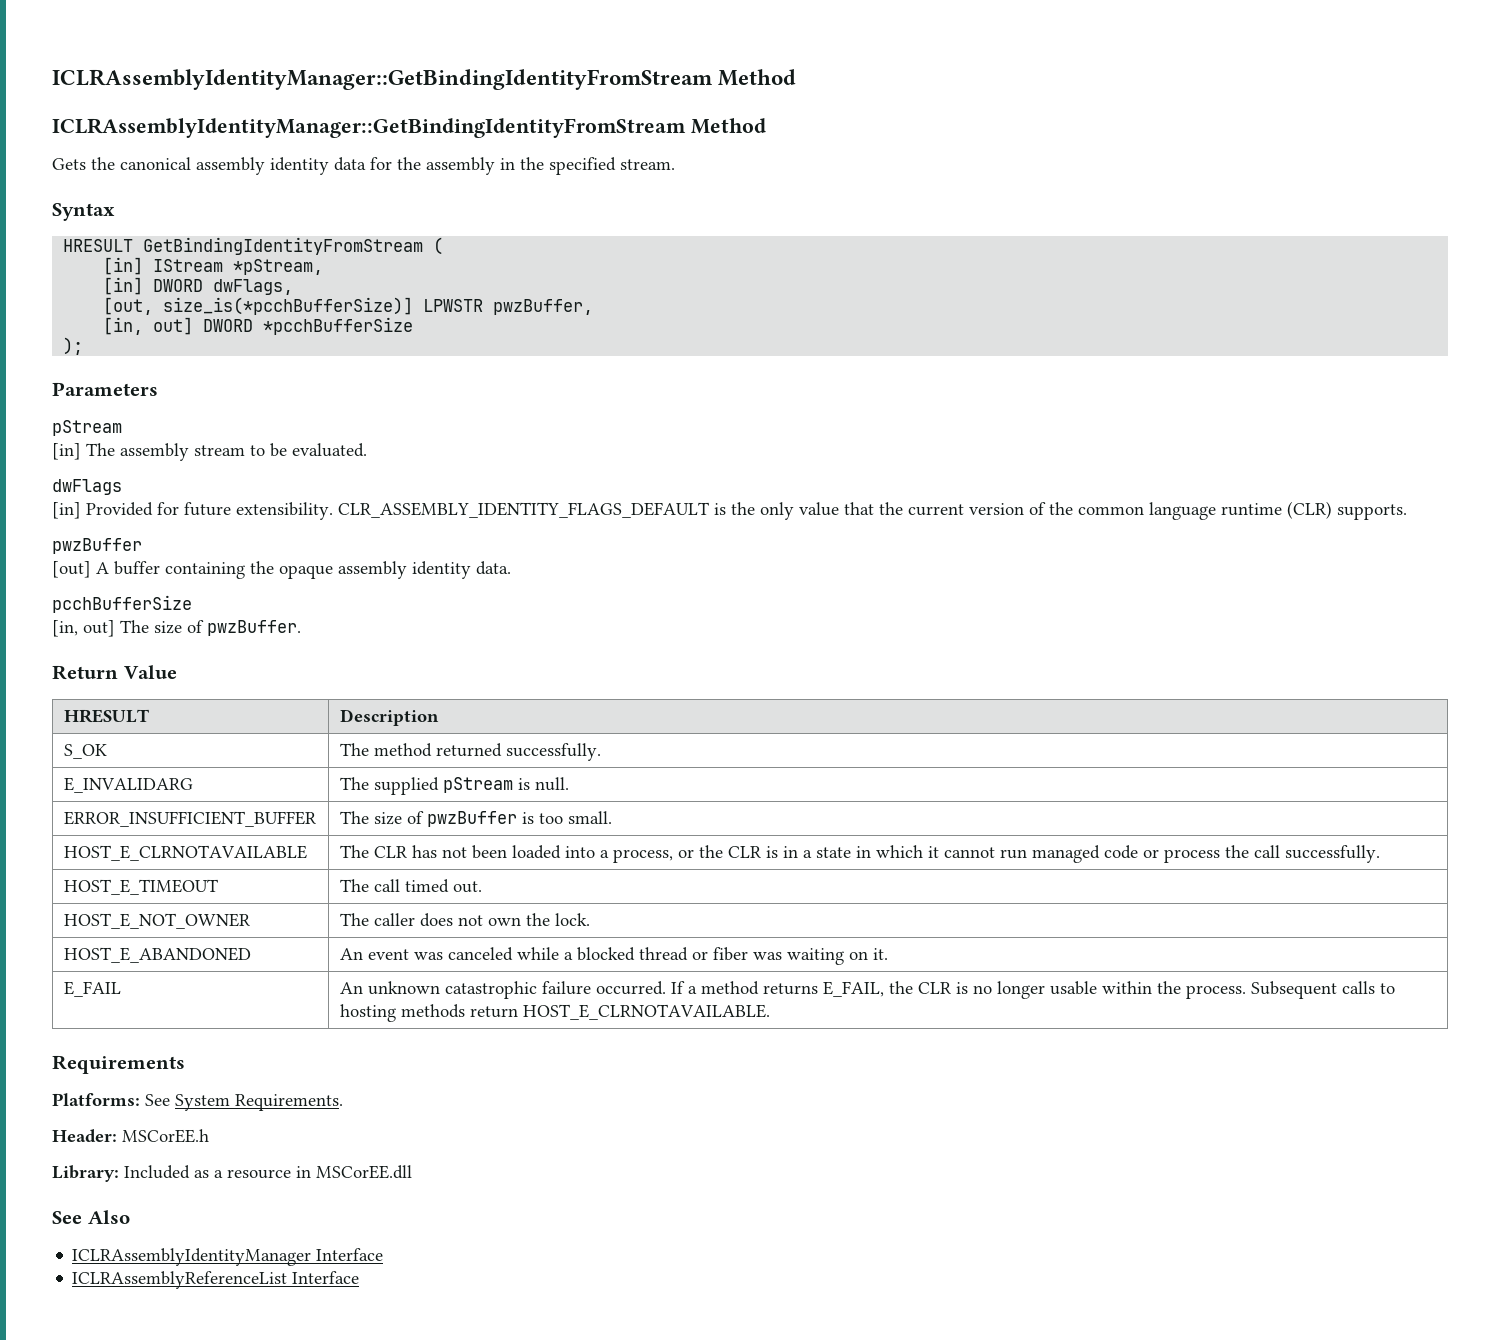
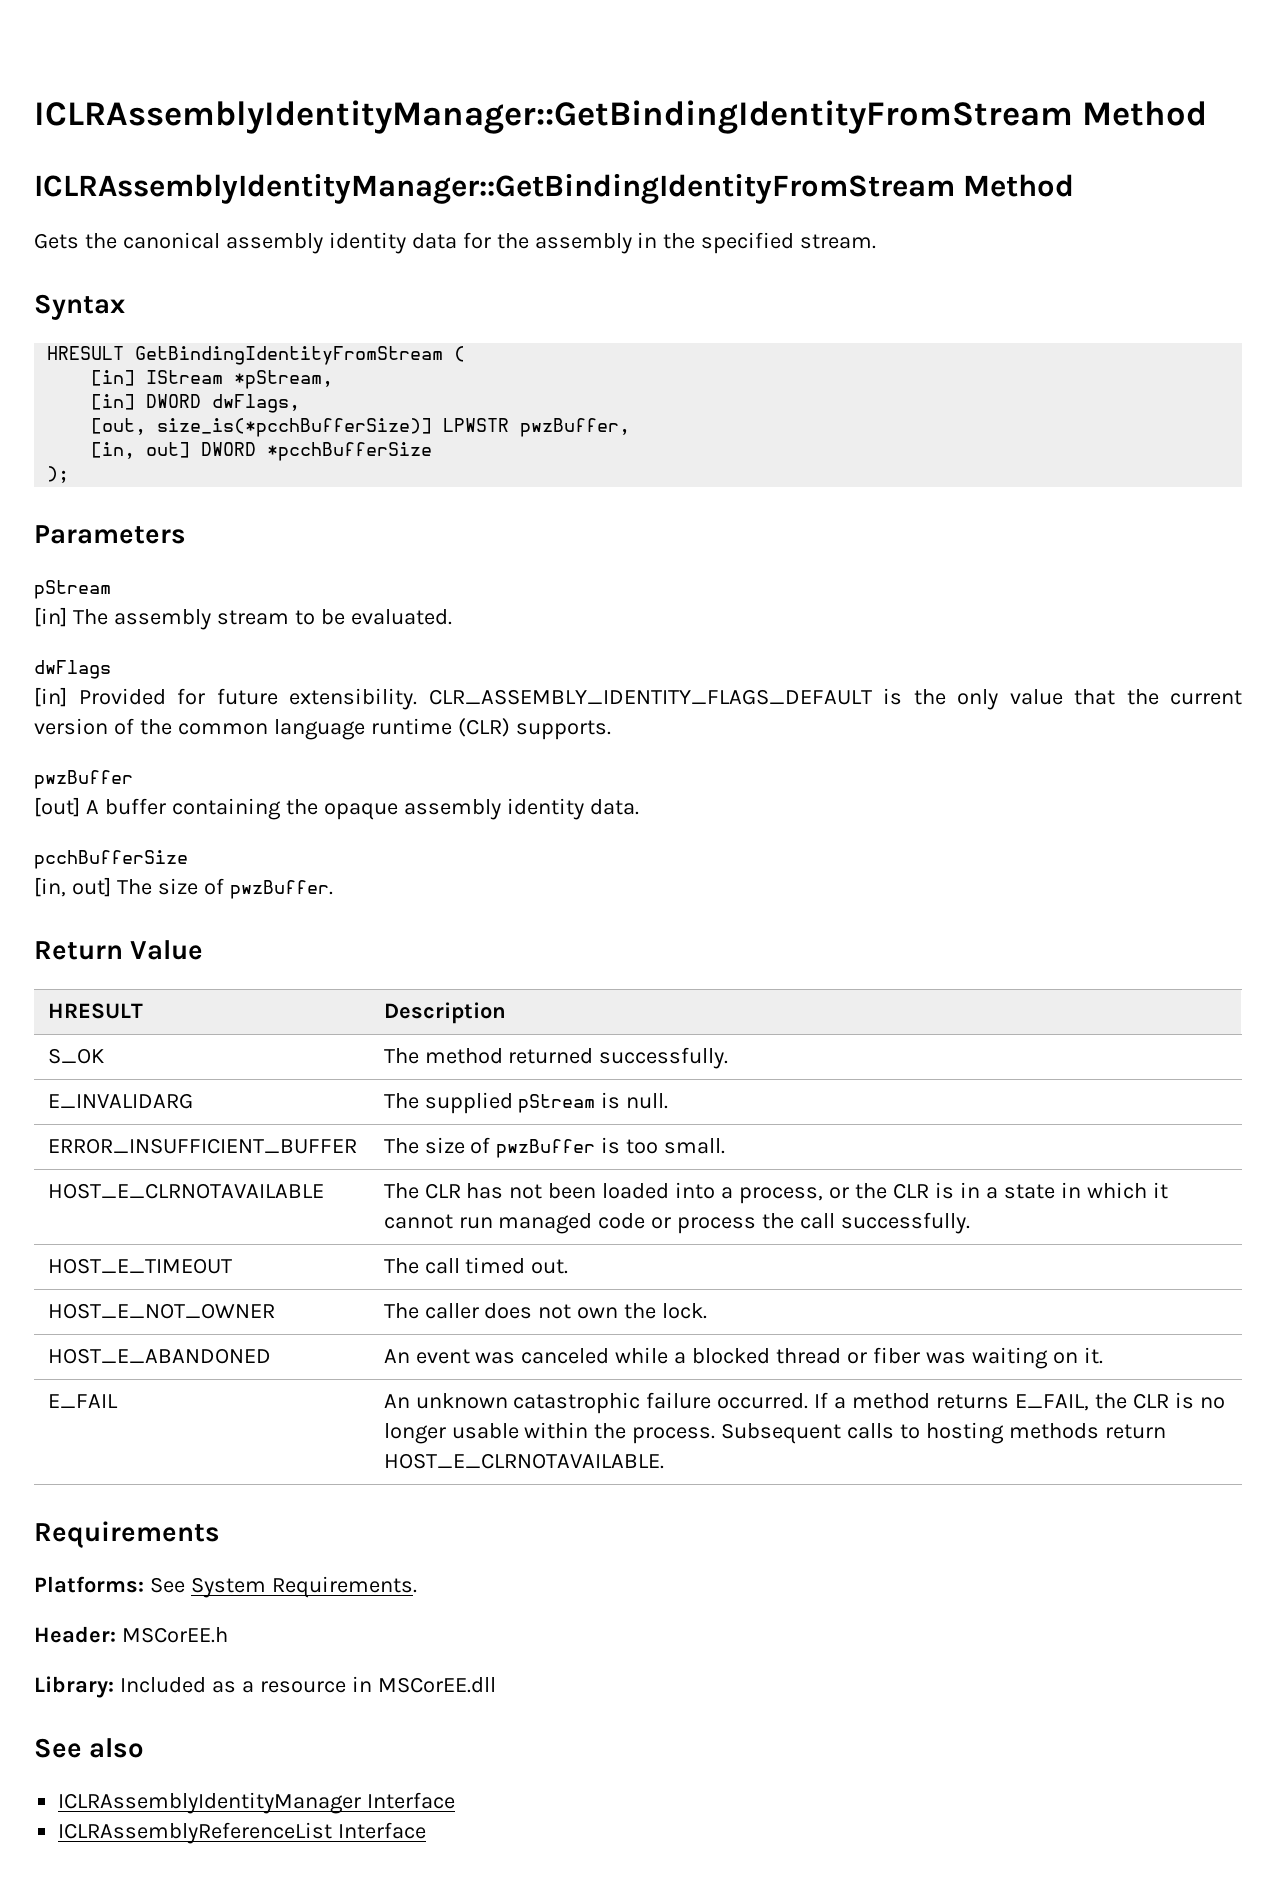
- See Also
+ See also

